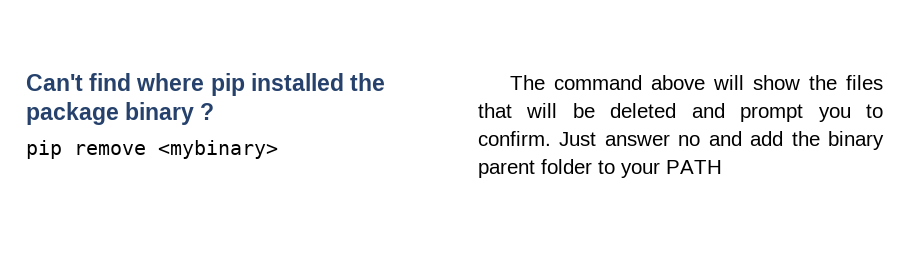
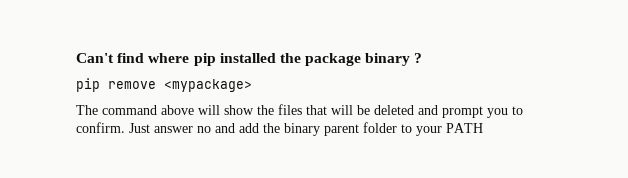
- pip remove <mybinary>
+ pip remove <mypackage>

